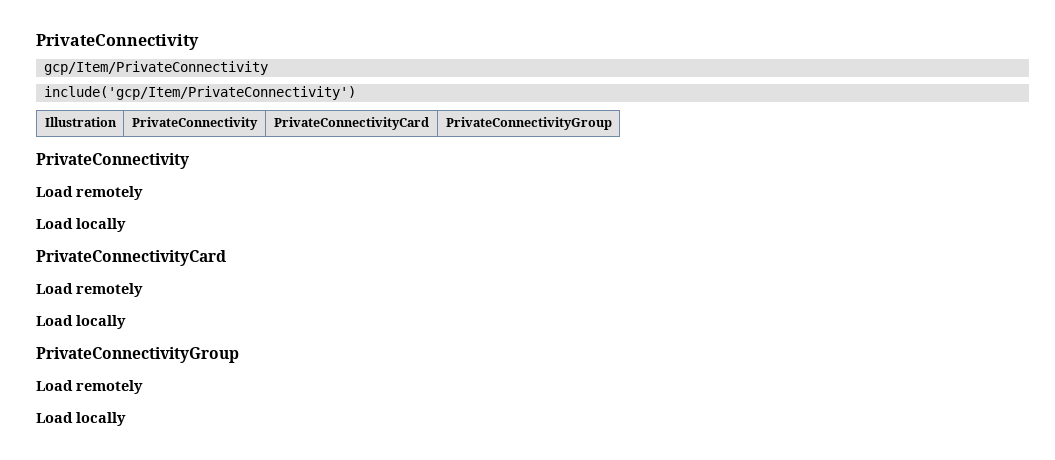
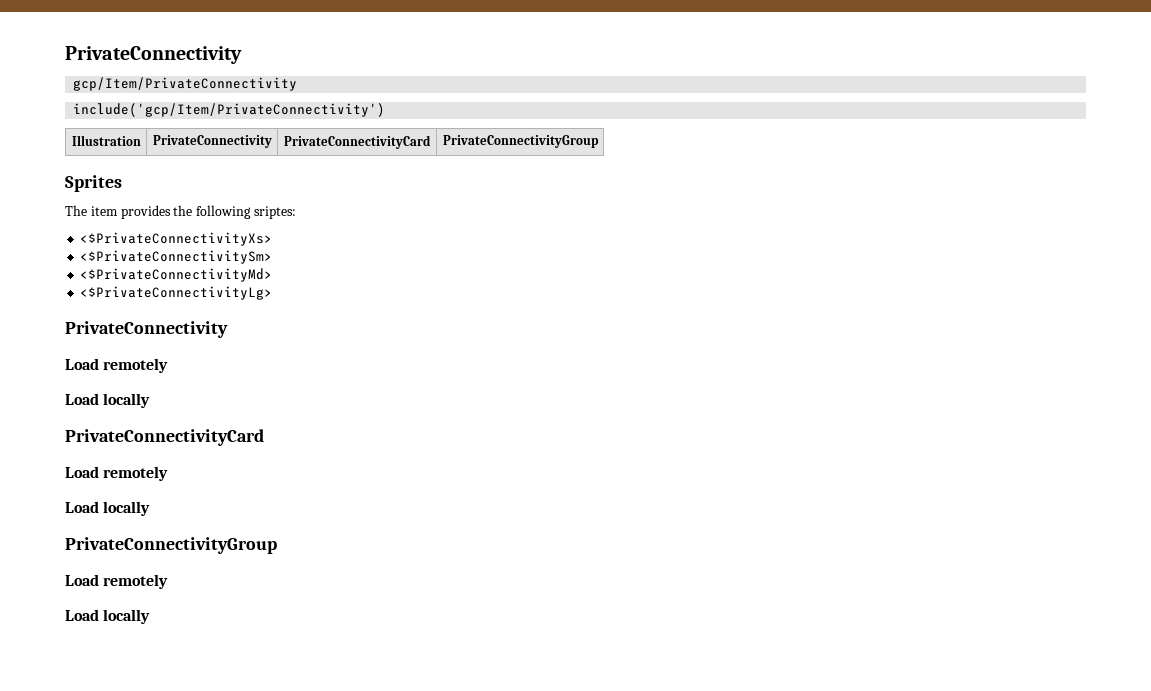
+ Sprites
+ The item provides the following sriptes:
+ <$PrivateConnectivityXs>
+ <$PrivateConnectivitySm>
+ <$PrivateConnectivityMd>
+ <$PrivateConnectivityLg>

